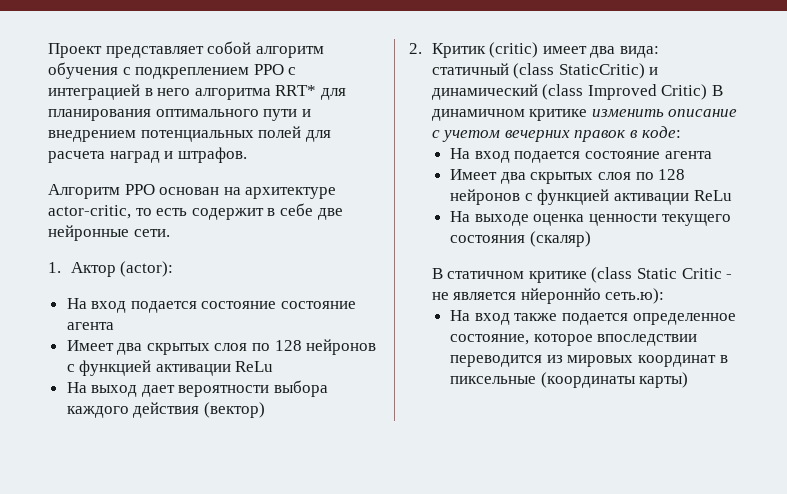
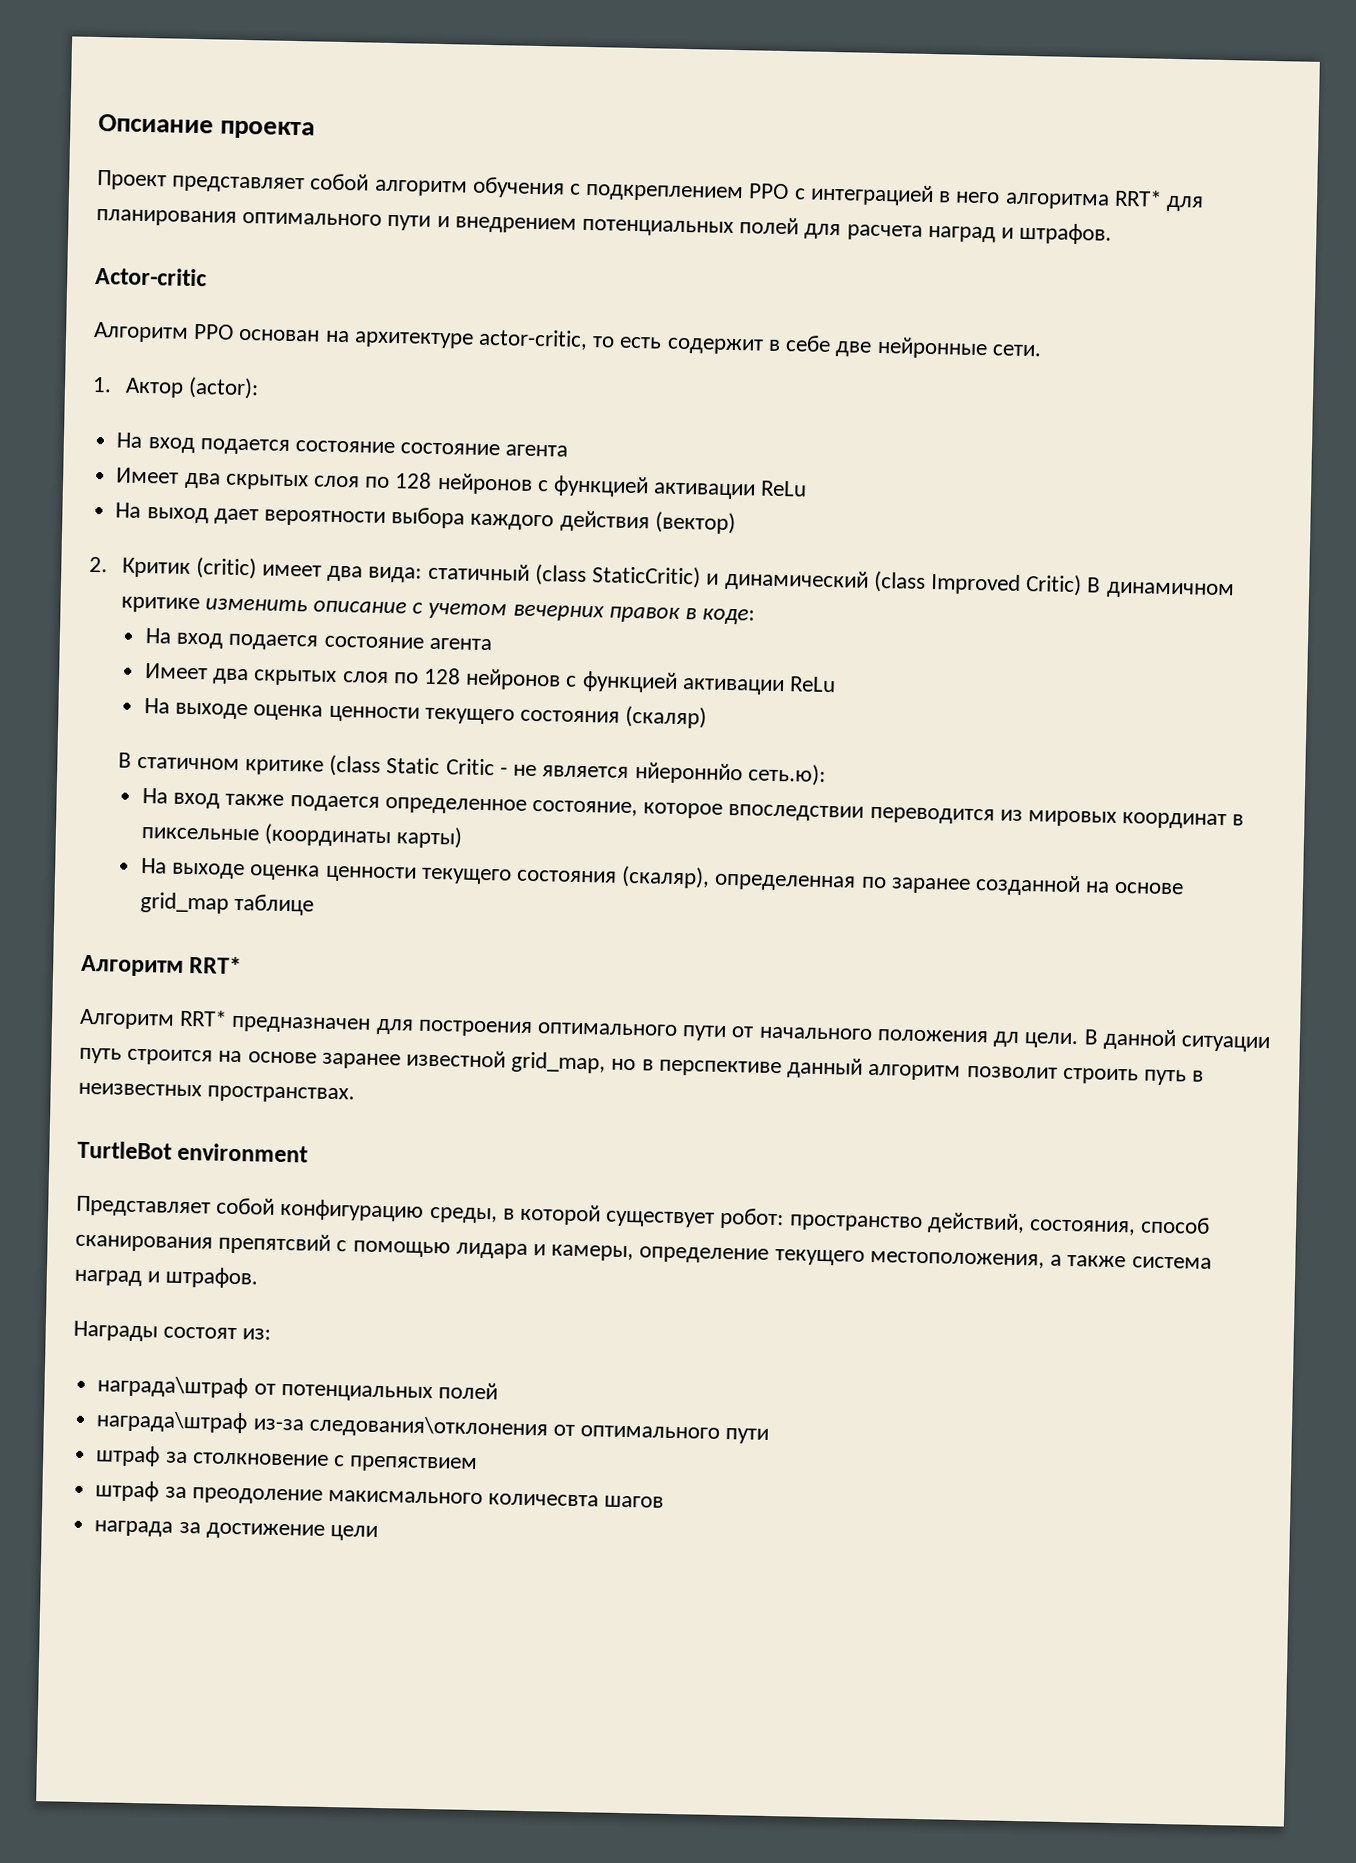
+ Опсиание проекта
+ Actor-critic
+ На выходе оценка ценности текущего состояния (скаляр), определенная по заранее созданной на основе grid_map таблице
+ Алгоритм RRT*
+ Алгоритм RRT* предназначен для построения оптимального пути от начального положения дл цели. В данной ситуации путь строится на основе заранее известной grid_map, но в перспективе данный алгоритм позволит строить путь в неизвестных пространствах.
+ TurtleBot environment
+ Представляет собой конфигурацию среды, в которой существует робот: пространство действий, состояния, способ сканирования препятсвий с помощью лидара и камеры, определение текущего местоположения, а также система наград и штрафов.
+ Награды состоят из:
+ награда\штраф от потенциальных полей
+ награда\штраф из-за следования\отклонения от оптимального пути
+ штраф за столкновение с препяствием
+ штраф за преодоление макисмального количесвта шагов
+ награда за достижение цели

